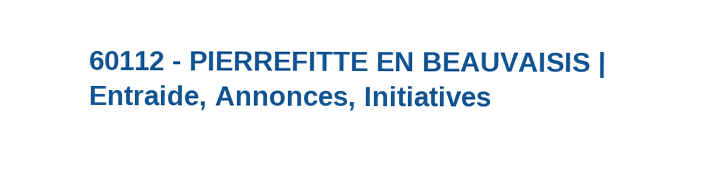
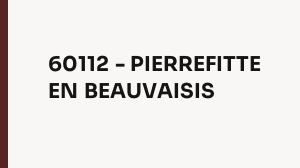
- 60112 - PIERREFITTE EN BEAUVAISIS | Entraide, Annonces, Initiatives
+ 60112 - PIERREFITTE EN BEAUVAISIS

